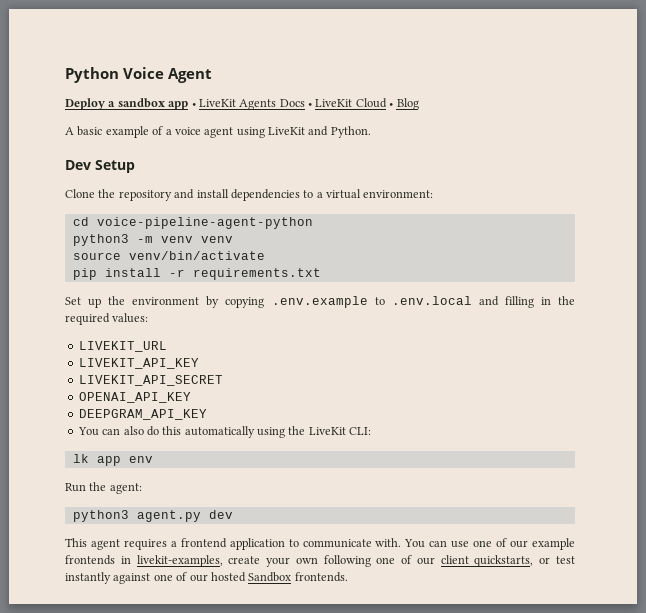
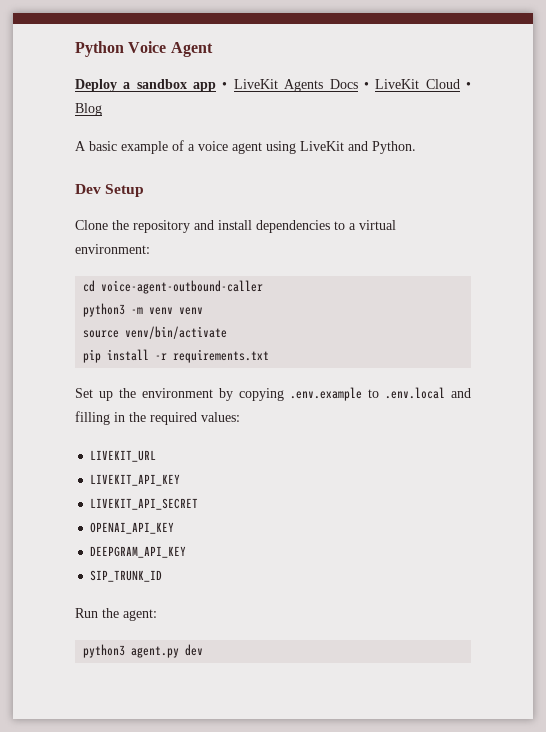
- cd voice-pipeline-agent-python
+ cd voice-agent-outbound-caller
- You can also do this automatically using the LiveKit CLI:
- lk app env
+ SIP_TRUNK_ID
- This agent requires a frontend application to communicate with. You can use one of our example frontends in livekit-examples, create your own following one of our client quickstarts, or test instantly against one of our hosted Sandbox frontends.

